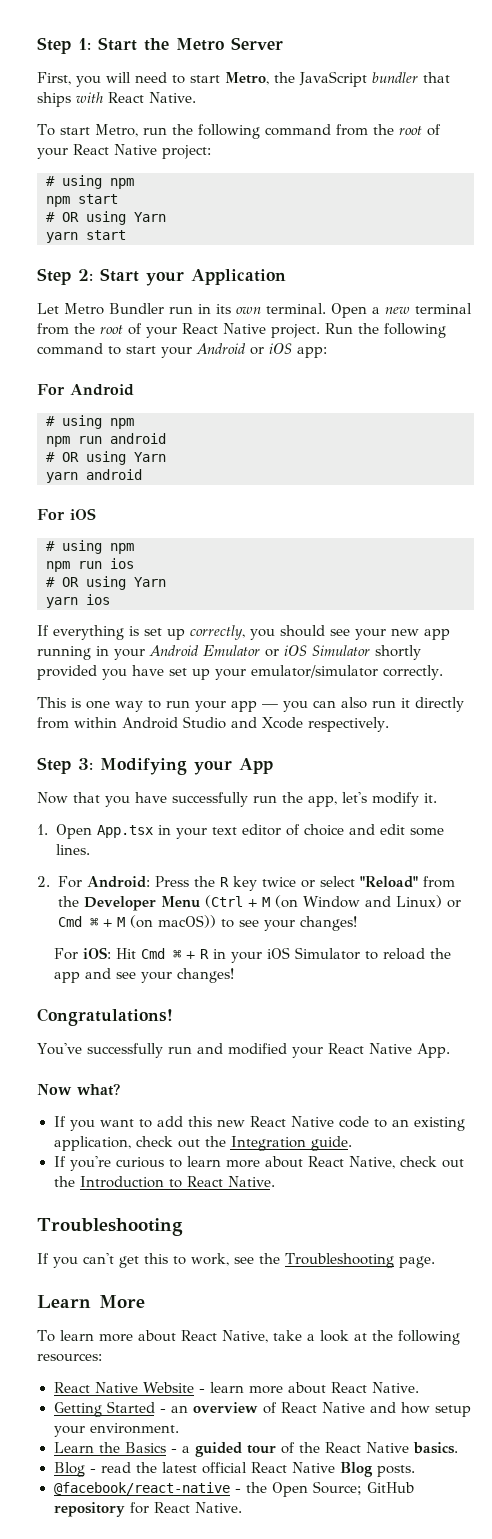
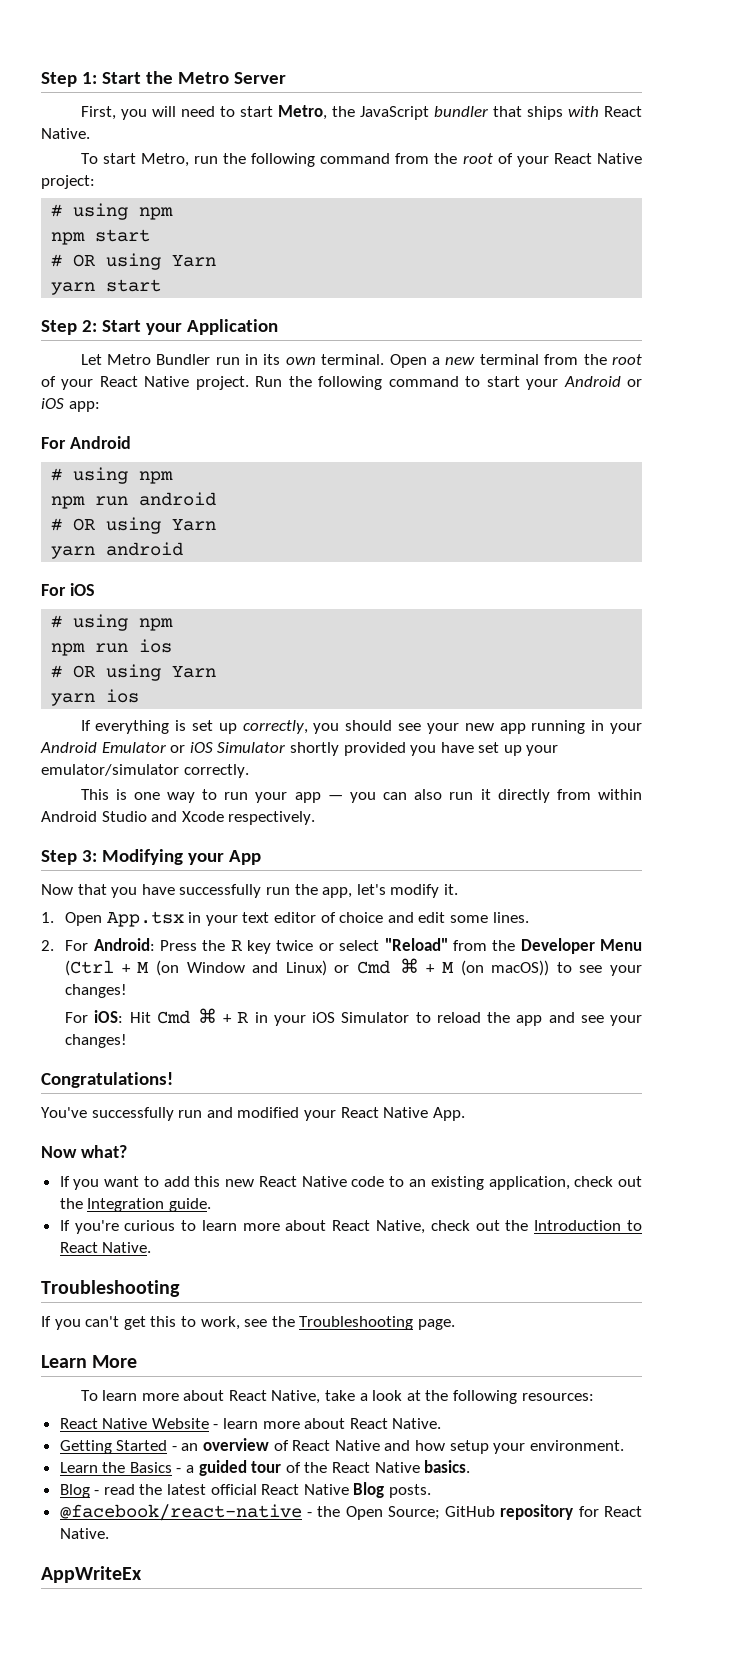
+ AppWriteEx

